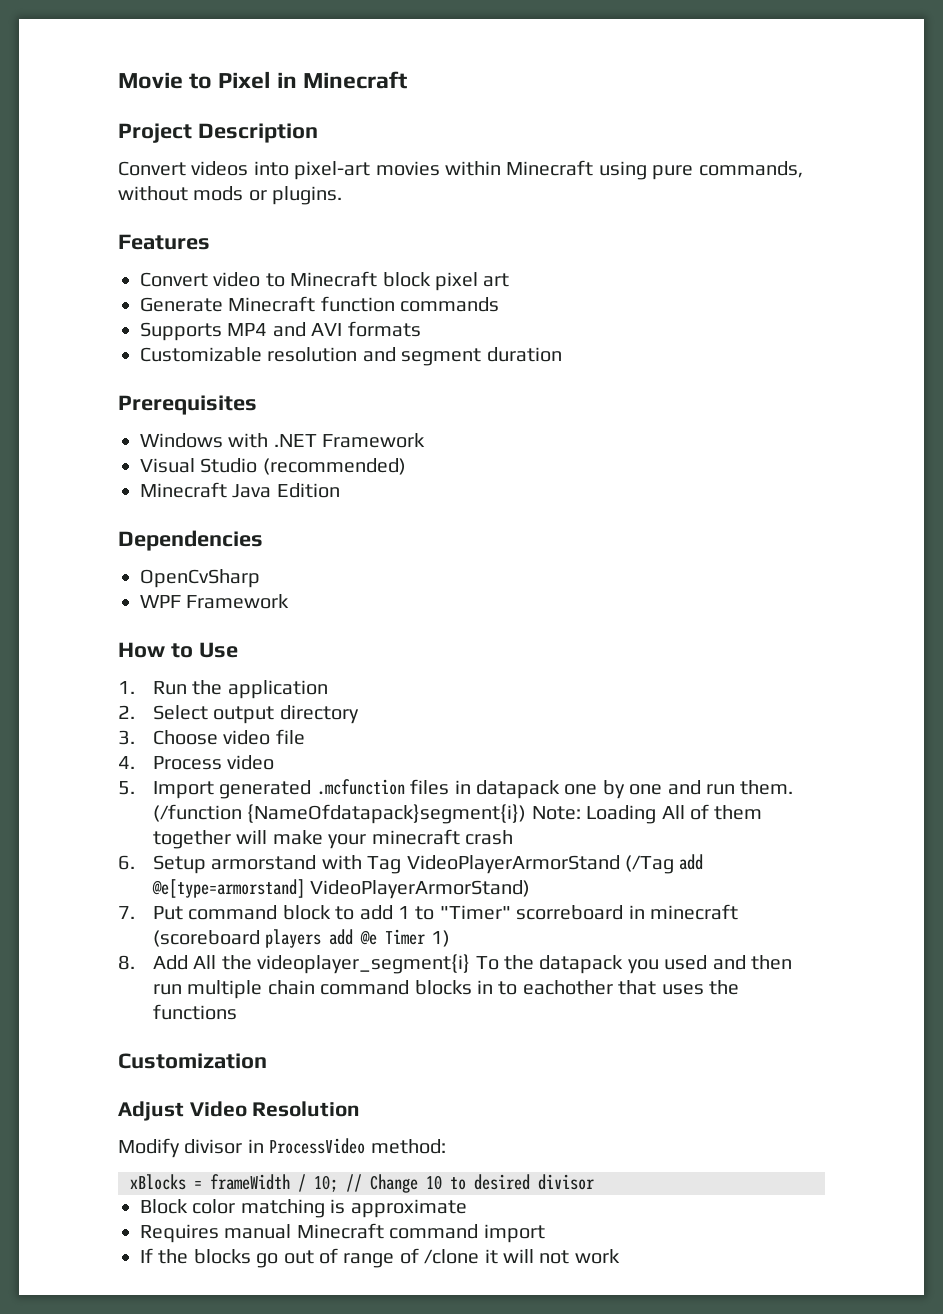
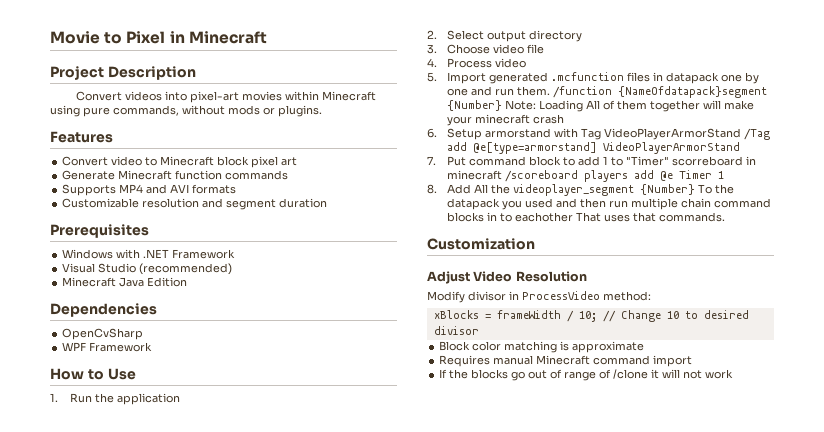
- (/function {NameOfdatapack}segment{i}) Note: Loading All of them together will make your minecraft crash
+ /function {NameOfdatapack}segment {Number} Note: Loading All of them together will make your minecraft crash
- 6. Setup armorstand with Tag VideoPlayerArmorStand (/Tag add @e[type=armorstand] VideoPlayerArmorStand)
+ 6. Setup armorstand with Tag VideoPlayerArmorStand /Tag add @e[type=armorstand] VideoPlayerArmorStand
- 7. Put command block to add 1 to "Timer" scorreboard in minecraft (scoreboard players add @e Timer 1)
+ 7. Put command block to add 1 to "Timer" scorreboard in minecraft /scoreboard players add @e Timer 1
- 8. Add All the videoplayer_segment{i} To the datapack you used and then run multiple chain command blocks in to eachother that uses the functions
+ 8. Add All the videoplayer_segment {Number} To the datapack you used and then run multiple chain command blocks in to eachother That uses that commands.

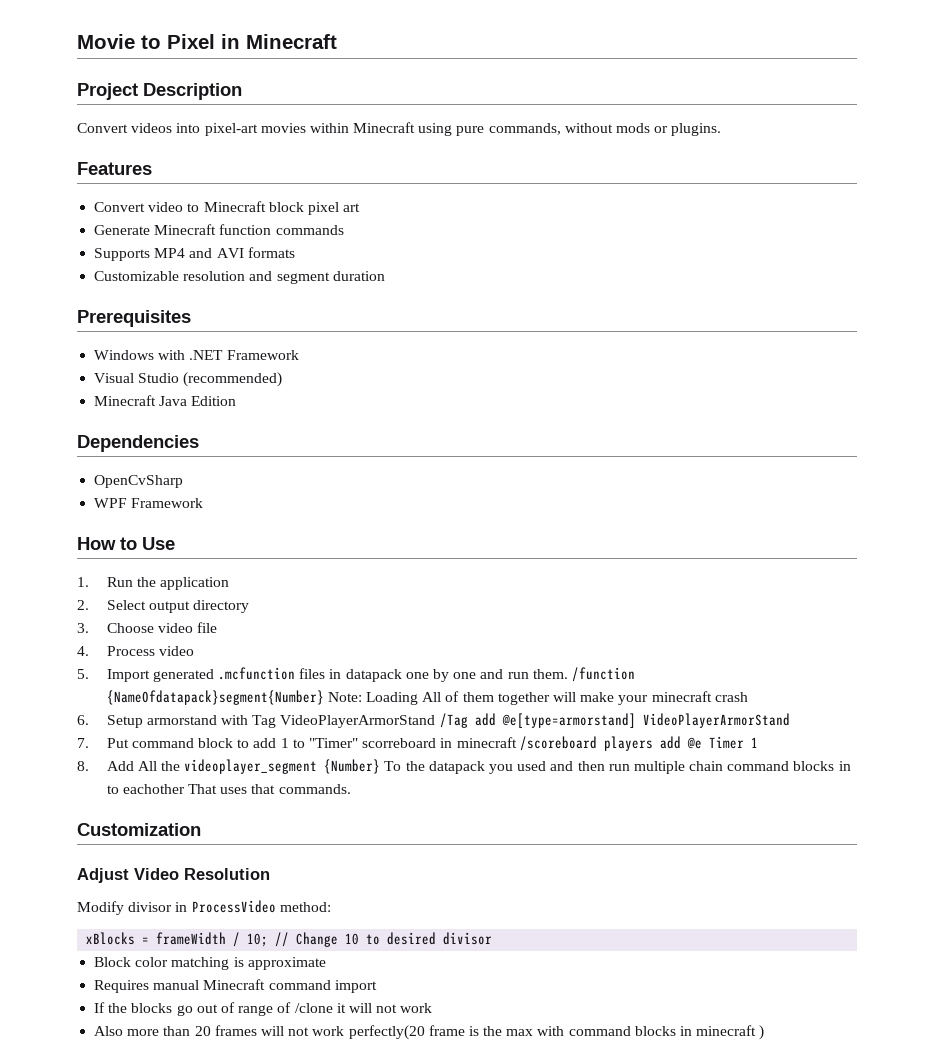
- /function {NameOfdatapack}segment {Number} Note: Loading All of them together will make your minecraft crash
+ /function {NameOfdatapack}segment{Number} Note: Loading All of them together will make your minecraft crash
+ Also more than 20 frames will not work perfectly(20 frame is the max with command blocks in minecraft )

